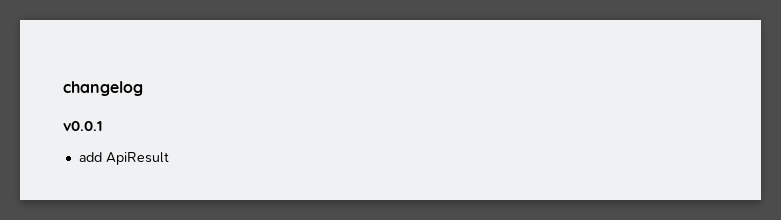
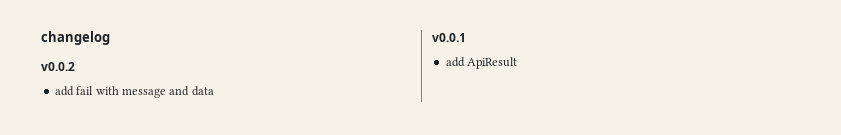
+ v0.0.2
+ add fail with message and data

